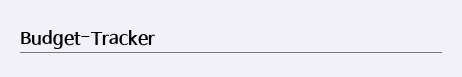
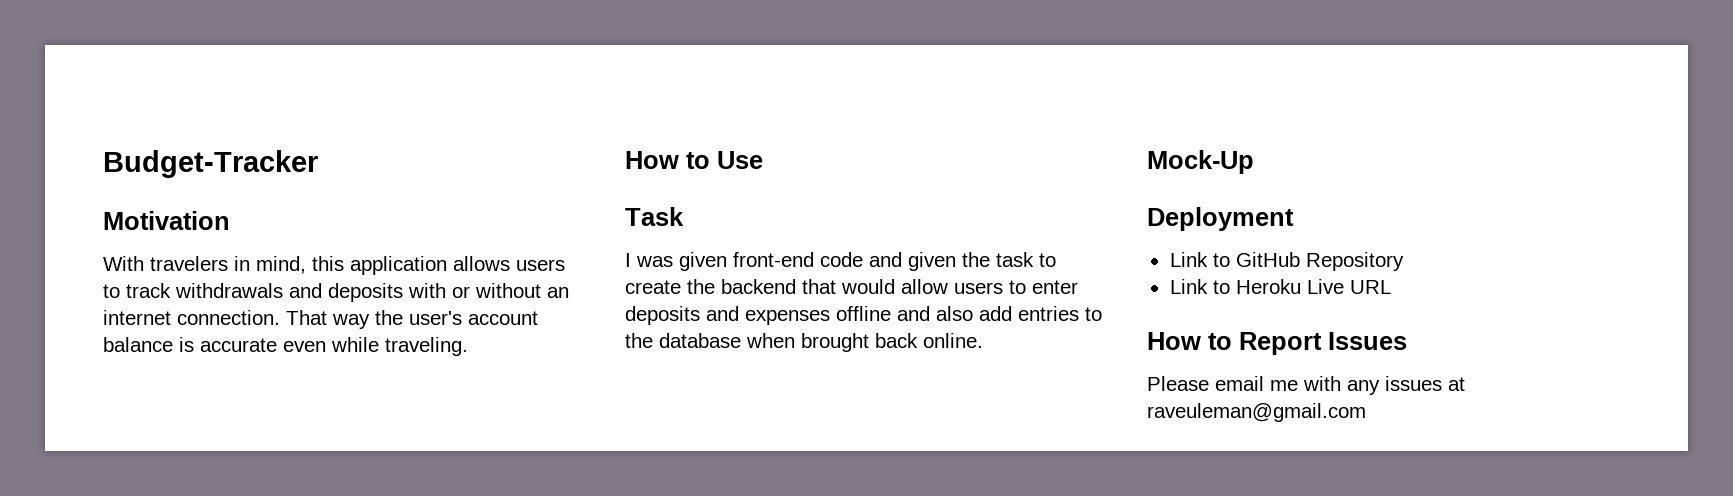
+ Motivation
+ With travelers in mind, this application allows users to track withdrawals and deposits with or without an internet connection. That way the user's account balance is accurate even while traveling.
+ How to Use
+ Task
+ I was given front-end code and given the task to create the backend that would allow users to enter deposits and expenses offline and also add entries to the database when brought back online.
+ Mock-Up
+ Deployment
+ Link to GitHub Repository
+ Link to Heroku Live URL
+ How to Report Issues
+ Please email me with any issues at raveuleman@gmail.com

